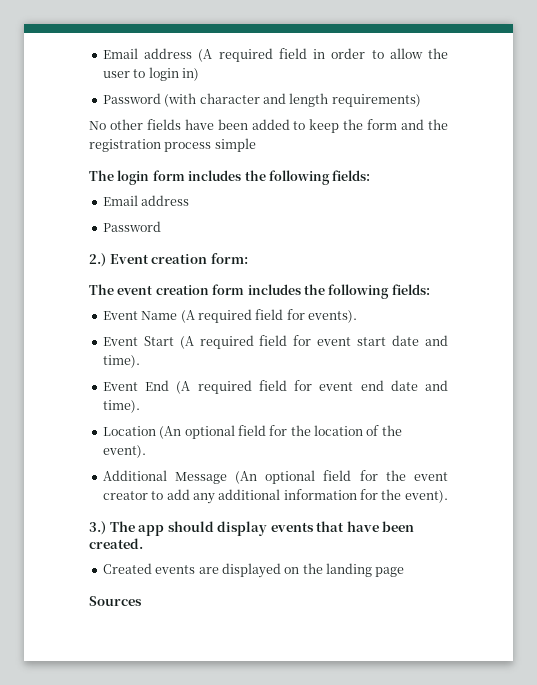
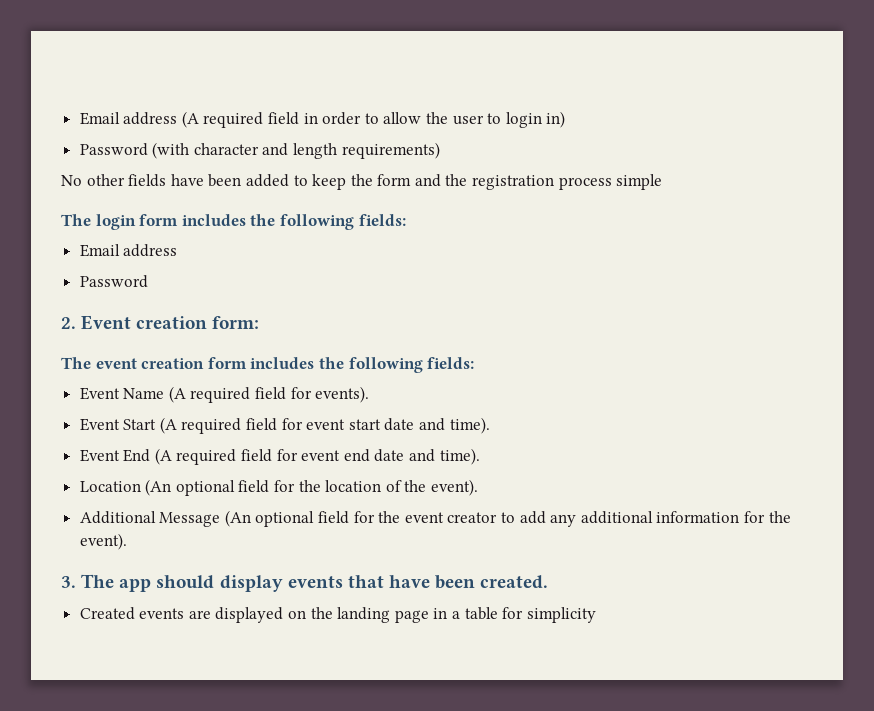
- 2.) Event creation form:
+ 2. Event creation form:
- 3.) The app should display events that have been created.
+ 3. The app should display events that have been created.
- Created events are displayed on the landing page
- Sources
+ Created events are displayed on the landing page in a table for simplicity

